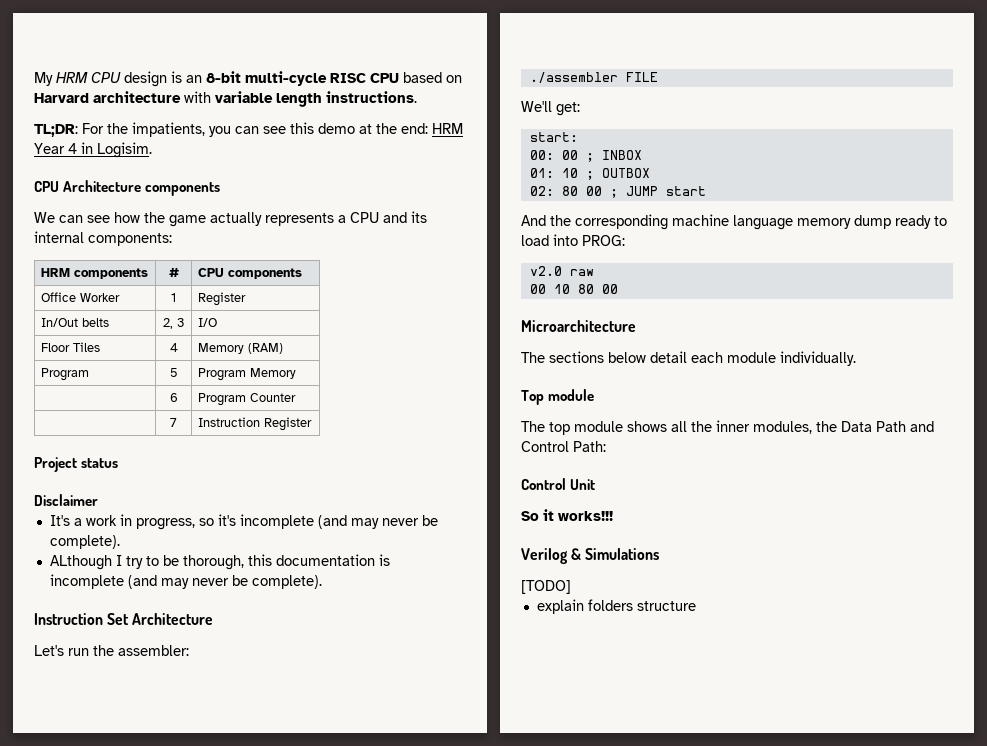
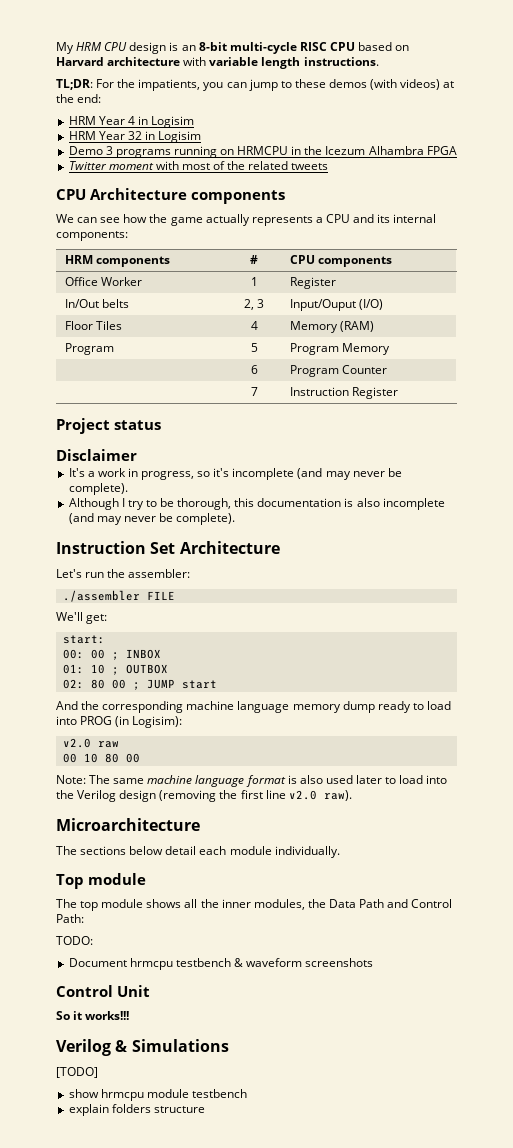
- TL;DR: For the impatients, you can see this demo at the end: HRM Year 4 in Logisim.
+ TL;DR: For the impatients, you can jump to these demos (with videos) at the end:
+ HRM Year 4 in Logisim
+ HRM Year 32 in Logisim
+ Demo 3 programs running on HRMCPU in the Icezum Alhambra FPGA
+ Twitter moment with most of the related tweets
- In/Out belts | 2, 3 | I/O
+ In/Out belts | 2, 3 | Input/Ouput (I/O)
- ALthough I try to be thorough, this documentation is incomplete (and may never be complete).
+ Although I try to be thorough, this documentation is also incomplete (and may never be complete).
- And the corresponding machine language memory dump ready to load into PROG:
+ And the corresponding machine language memory dump ready to load into PROG (in Logisim):
+ Note: The same machine language format is also used later to load into the Verilog design (removing the first line v2.0 raw).
+ TODO:
+ Document hrmcpu testbench & waveform screenshots
+ show hrmcpu module testbench

